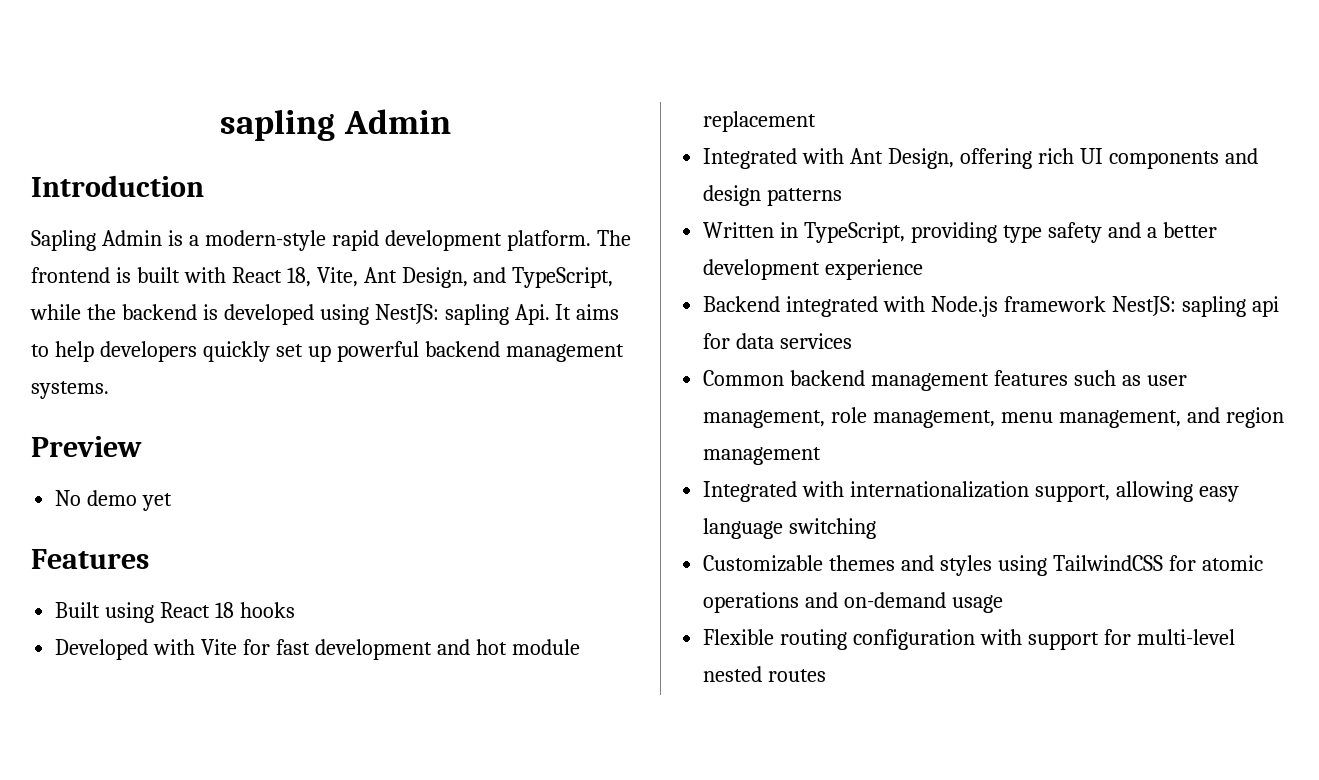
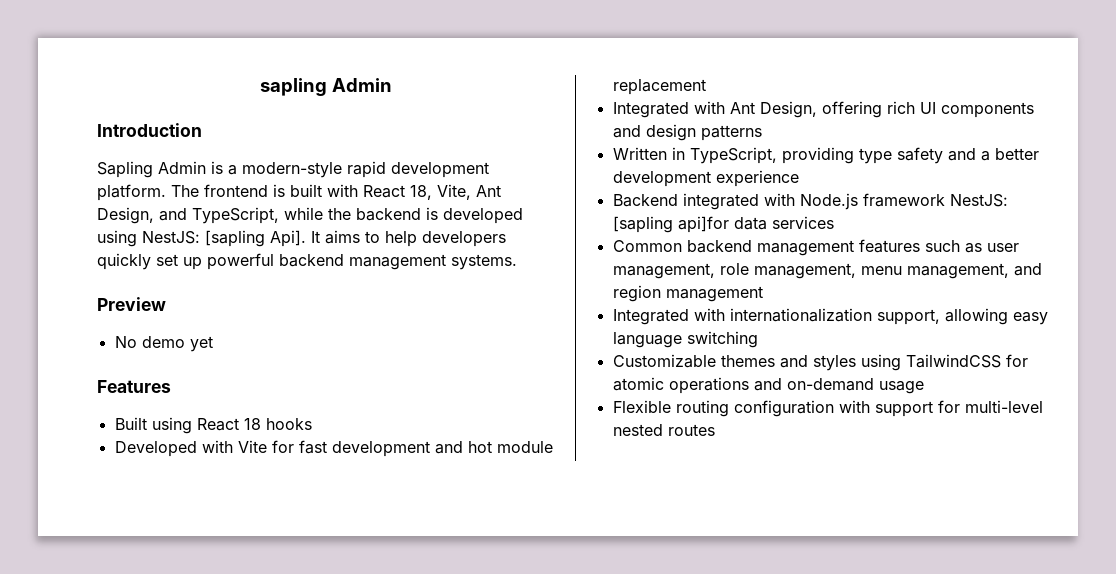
- The frontend is built with React 18, Vite, Ant Design, and TypeScript, while the backend is developed using NestJS: sapling Api. It aims to help developers quickly set up powerful backend management systems.
+ The frontend is built with React 18, Vite, Ant Design, and TypeScript, while the backend is developed using NestJS: [sapling Api]. It aims to help developers quickly set up powerful backend management systems.
- Backend integrated with Node.js framework NestJS: sapling api for data services
+ Backend integrated with Node.js framework NestJS: [sapling api]for data services

